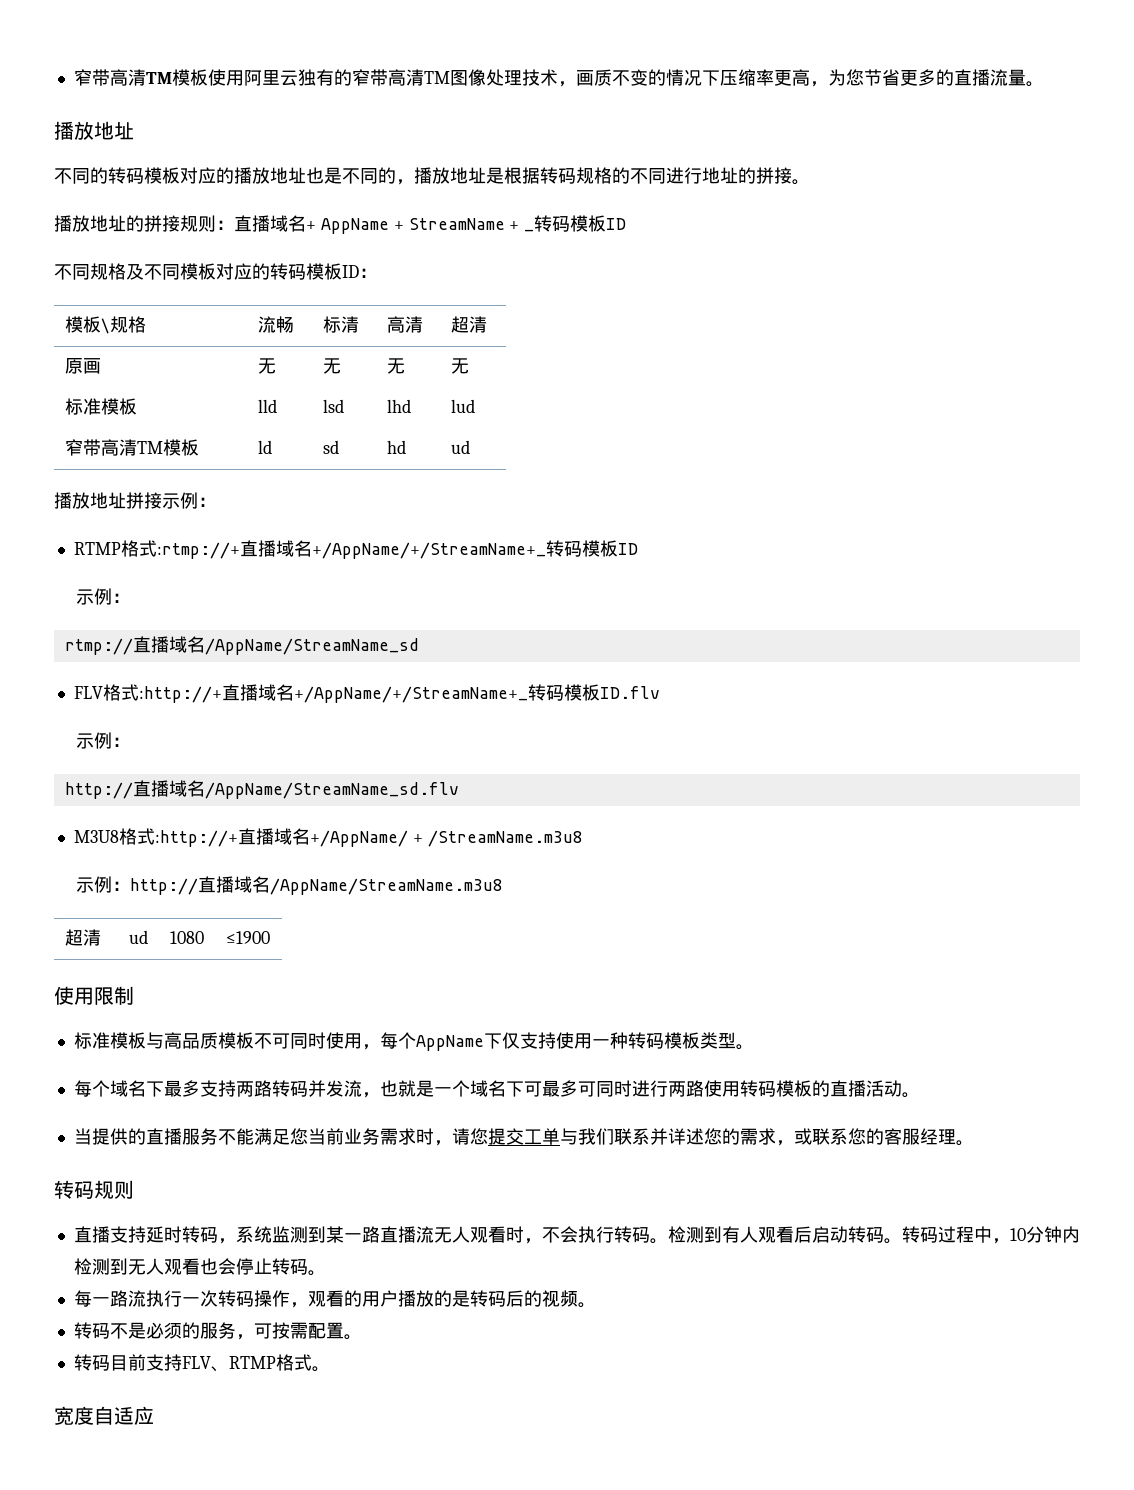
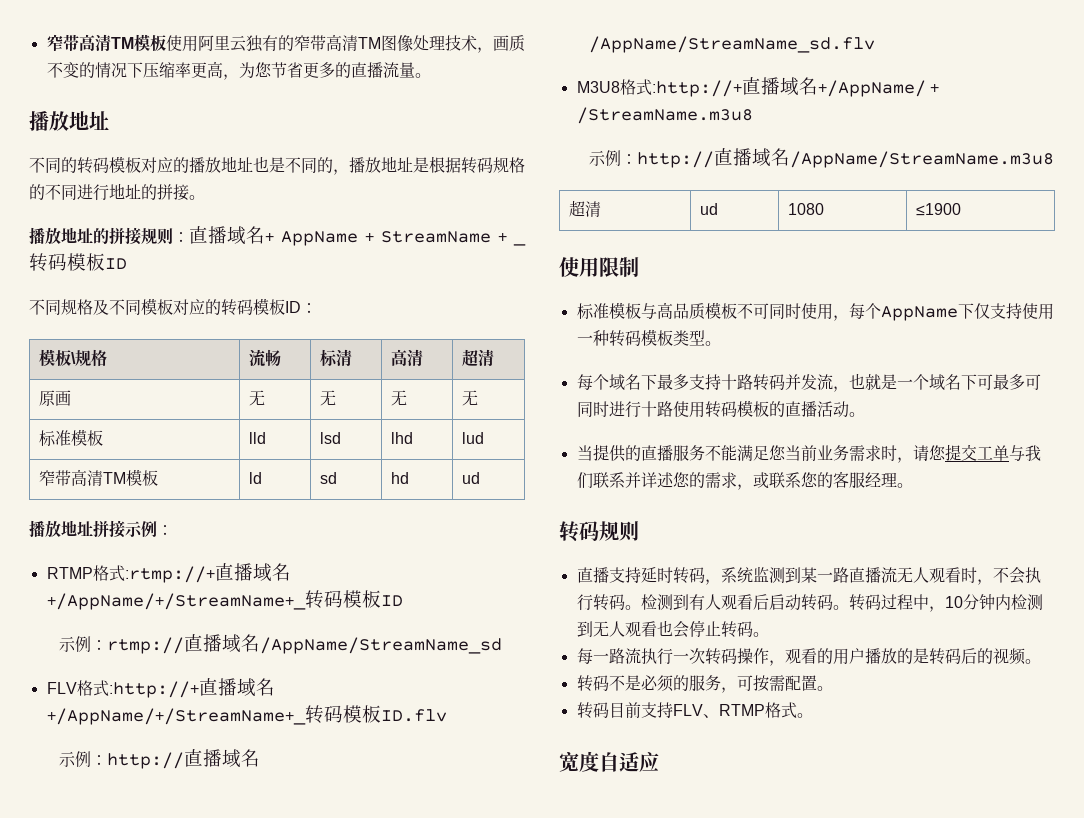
  RTMP格式:rtmp://+直播域名+/AppName/+/StreamName+_转码模板ID
- 示例：
- rtmp://直播域名/AppName/StreamName_sd
+ 示例：rtmp://直播域名/AppName/StreamName_sd
  FLV格式:http://+直播域名+/AppName/+/StreamName+_转码模板ID.flv
- 示例：
- http://直播域名/AppName/StreamName_sd.flv
+ 示例：http://直播域名/AppName/StreamName_sd.flv
- 每个域名下最多支持两路转码并发流，也就是一个域名下可最多可同时进行两路使用转码模板的直播活动。
+ 每个域名下最多支持十路转码并发流，也就是一个域名下可最多可同时进行十路使用转码模板的直播活动。

